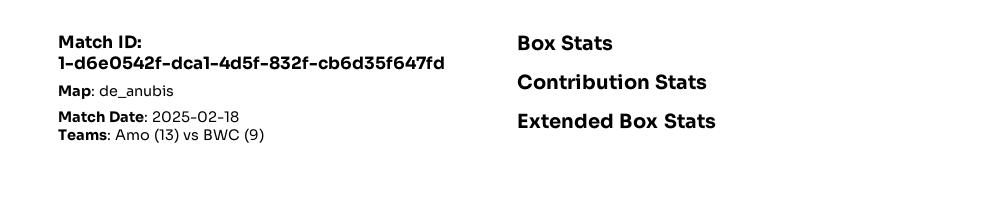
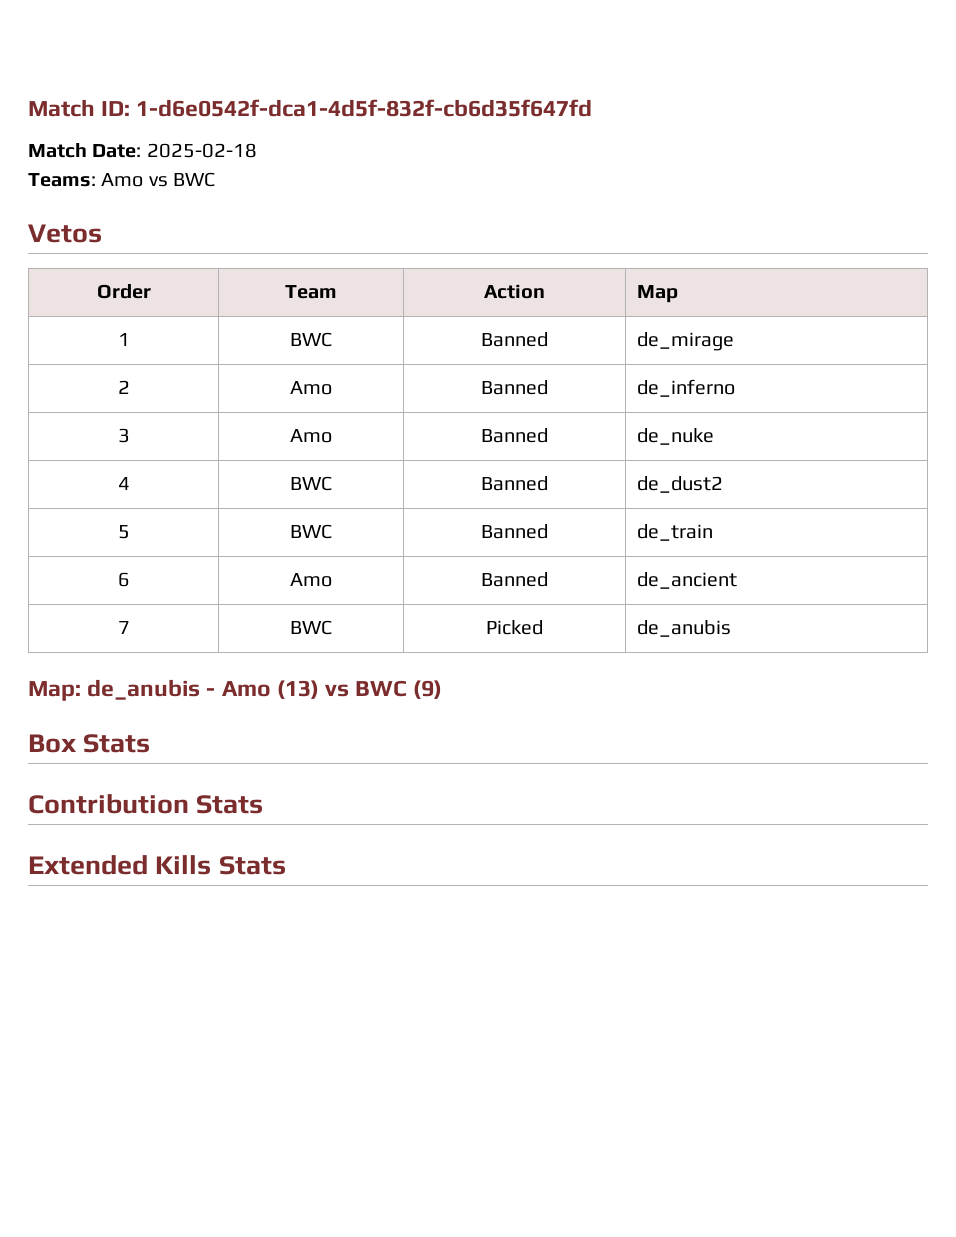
- Map: de_anubis
- Teams: Amo (13) vs BWC (9)
+ Teams: Amo vs BWC
+ Vetos
+ Order | Team | Action | Map
+ 1 | BWC | Banned | de_mirage
+ 2 | Amo | Banned | de_inferno
+ 3 | Amo | Banned | de_nuke
+ 4 | BWC | Banned | de_dust2
+ 5 | BWC | Banned | de_train
+ 6 | Amo | Banned | de_ancient
+ 7 | BWC | Picked | de_anubis
+ Map: de_anubis - Amo (13) vs BWC (9)
- Extended Box Stats
+ Extended Kills Stats

